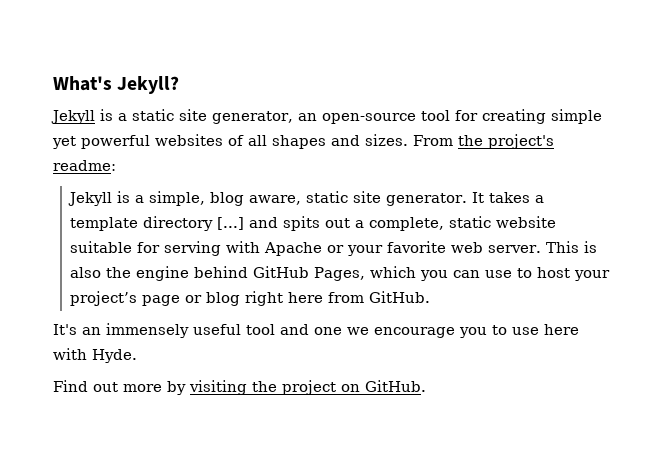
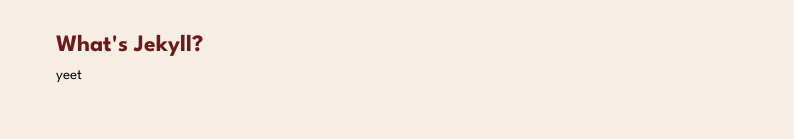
- Jekyll is a static site generator, an open-source tool for creating simple yet powerful websites of all shapes and sizes. From the project's readme:
- Jekyll is a simple, blog aware, static site generator. It takes a template directory [...] and spits out a complete, static website suitable for serving with Apache or your favorite web server. This is also the engine behind GitHub Pages, which you can use to host your project’s page or blog right here from GitHub.
- It's an immensely useful tool and one we encourage you to use here with Hyde.
- Find out more by visiting the project on GitHub.
+ yeet

